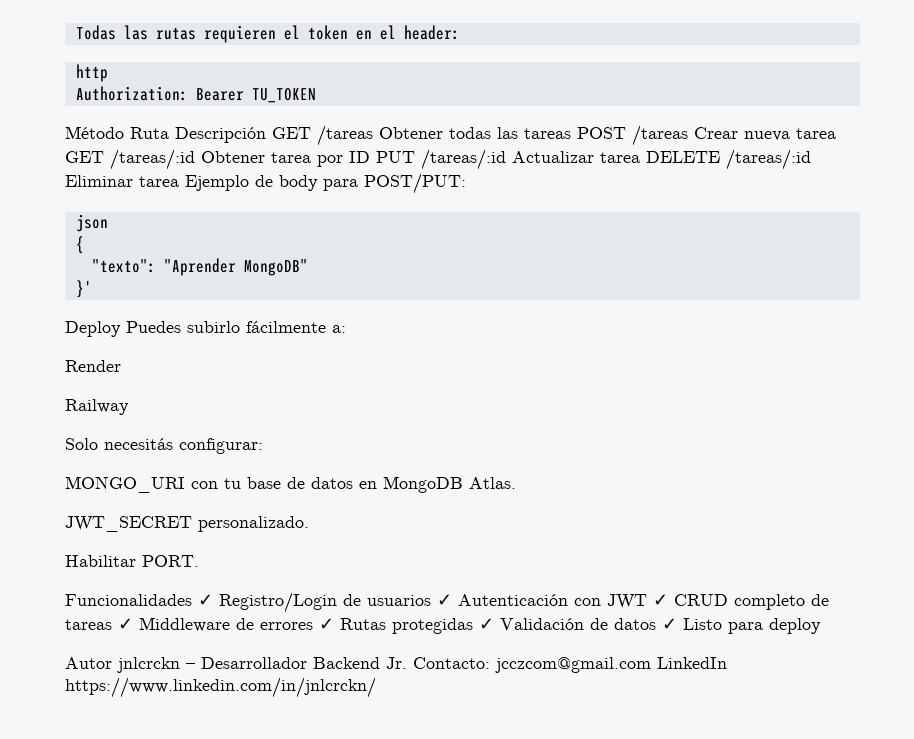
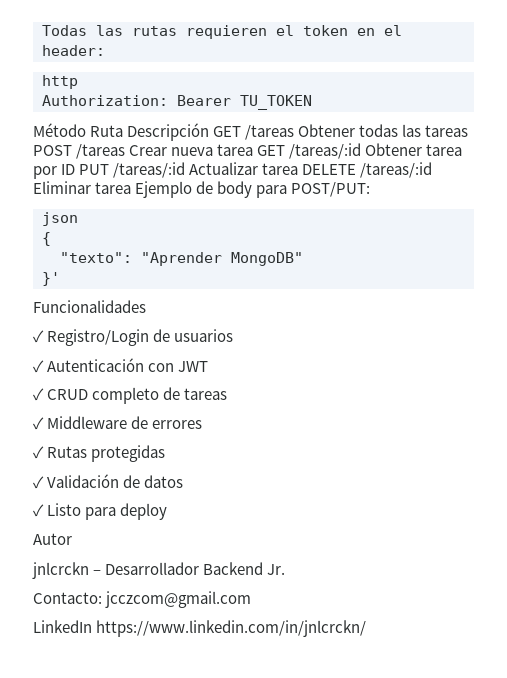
- Deploy Puedes subirlo fácilmente a:
- Render
- Railway
- Solo necesitás configurar:
- MONGO_URI con tu base de datos en MongoDB Atlas.
- JWT_SECRET personalizado.
- Habilitar PORT.
- Funcionalidades ✓ Registro/Login de usuarios ✓ Autenticación con JWT ✓ CRUD completo de tareas ✓ Middleware de errores ✓ Rutas protegidas ✓ Validación de datos ✓ Listo para deploy
+ Funcionalidades
+ ✓ Registro/Login de usuarios
+ ✓ Autenticación con JWT
+ ✓ CRUD completo de tareas
+ ✓ Middleware de errores
+ ✓ Rutas protegidas
+ ✓ Validación de datos
+ ✓ Listo para deploy
- Autor jnlcrckn – Desarrollador Backend Jr. Contacto: jcczcom@gmail.com LinkedIn https://www.linkedin.com/in/jnlcrckn/
+ Autor
+ jnlcrckn – Desarrollador Backend Jr.
+ Contacto: jcczcom@gmail.com
+ LinkedIn https://www.linkedin.com/in/jnlcrckn/

